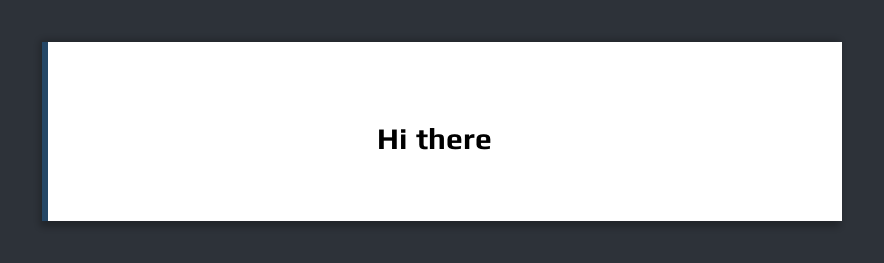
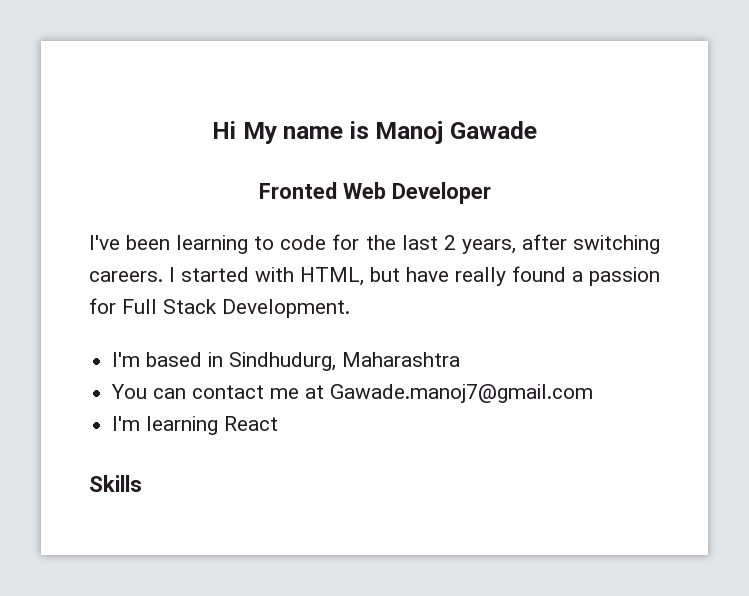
- Hi there
+ Hi My name is Manoj Gawade
+ Fronted Web Developer
+ I've been learning to code for the last 2 years, after switching careers. I started with HTML, but have really found a passion for Full Stack Development.
+ I'm based in Sindhudurg, Maharashtra
+ You can contact me at Gawade.manoj7@gmail.com
+ I'm learning React
+ Skills

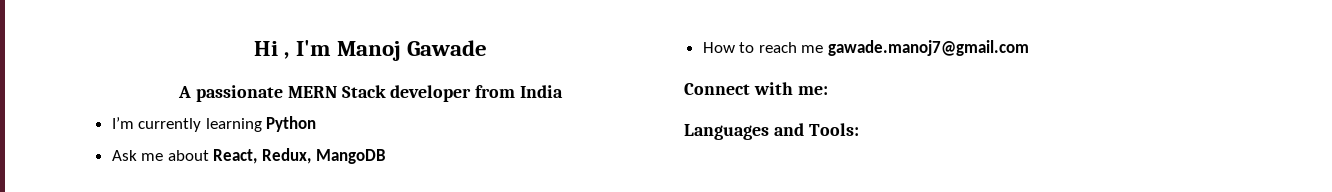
- Hi My name is Manoj Gawade
+ Hi , I'm Manoj Gawade
- Fronted Web Developer
- I've been learning to code for the last 2 years, after switching careers. I started with HTML, but have really found a passion for Full Stack Development.
- I'm based in Sindhudurg, Maharashtra
- You can contact me at Gawade.manoj7@gmail.com
- I'm learning React
- Skills
+ A passionate MERN Stack developer from India
+ I’m currently learning Python
+ Ask me about React, Redux, MangoDB
+ How to reach me gawade.manoj7@gmail.com
+ Connect with me:
+ Languages and Tools:

